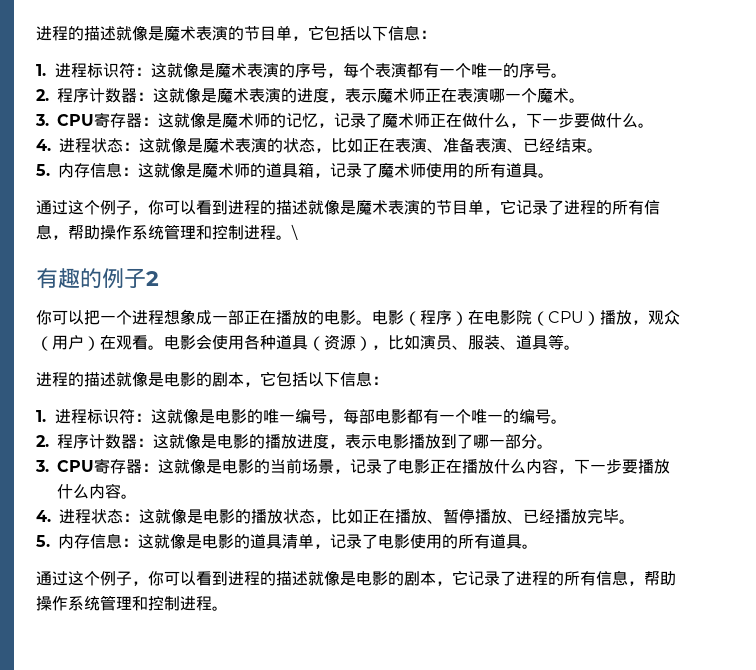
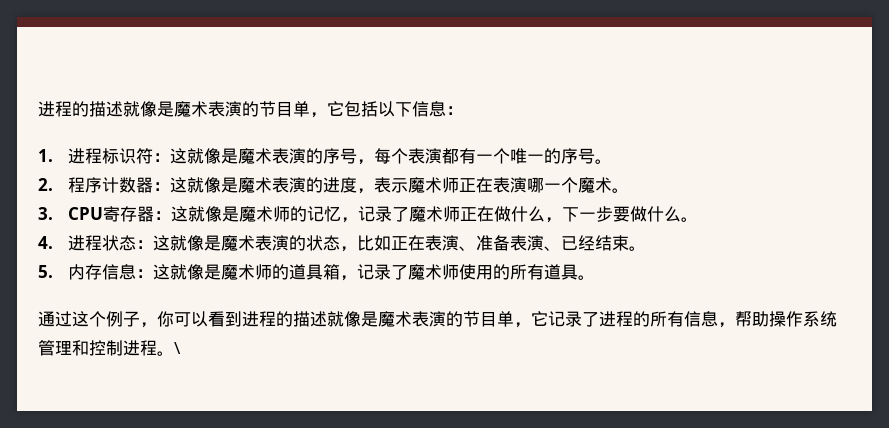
- 有趣的例子2
- 你可以把一个进程想象成一部正在播放的电影。电影（程序）在电影院（CPU）播放，观众（用户）在观看。电影会使用各种道具（资源），比如演员、服装、道具等。
- 进程的描述就像是电影的剧本，它包括以下信息：
- 1.进程标识符：这就像是电影的唯一编号，每部电影都有一个唯一的编号。
- 2.程序计数器：这就像是电影的播放进度，表示电影播放到了哪一部分。
- 3. CPU寄存器：这就像是电影的当前场景，记录了电影正在播放什么内容，下一步要播放什么内容。
- 4.进程状态：这就像是电影的播放状态，比如正在播放、暂停播放、已经播放完毕。
- 5.内存信息：这就像是电影的道具清单，记录了电影使用的所有道具。
- 通过这个例子，你可以看到进程的描述就像是电影的剧本，它记录了进程的所有信息，帮助操作系统管理和控制进程。

